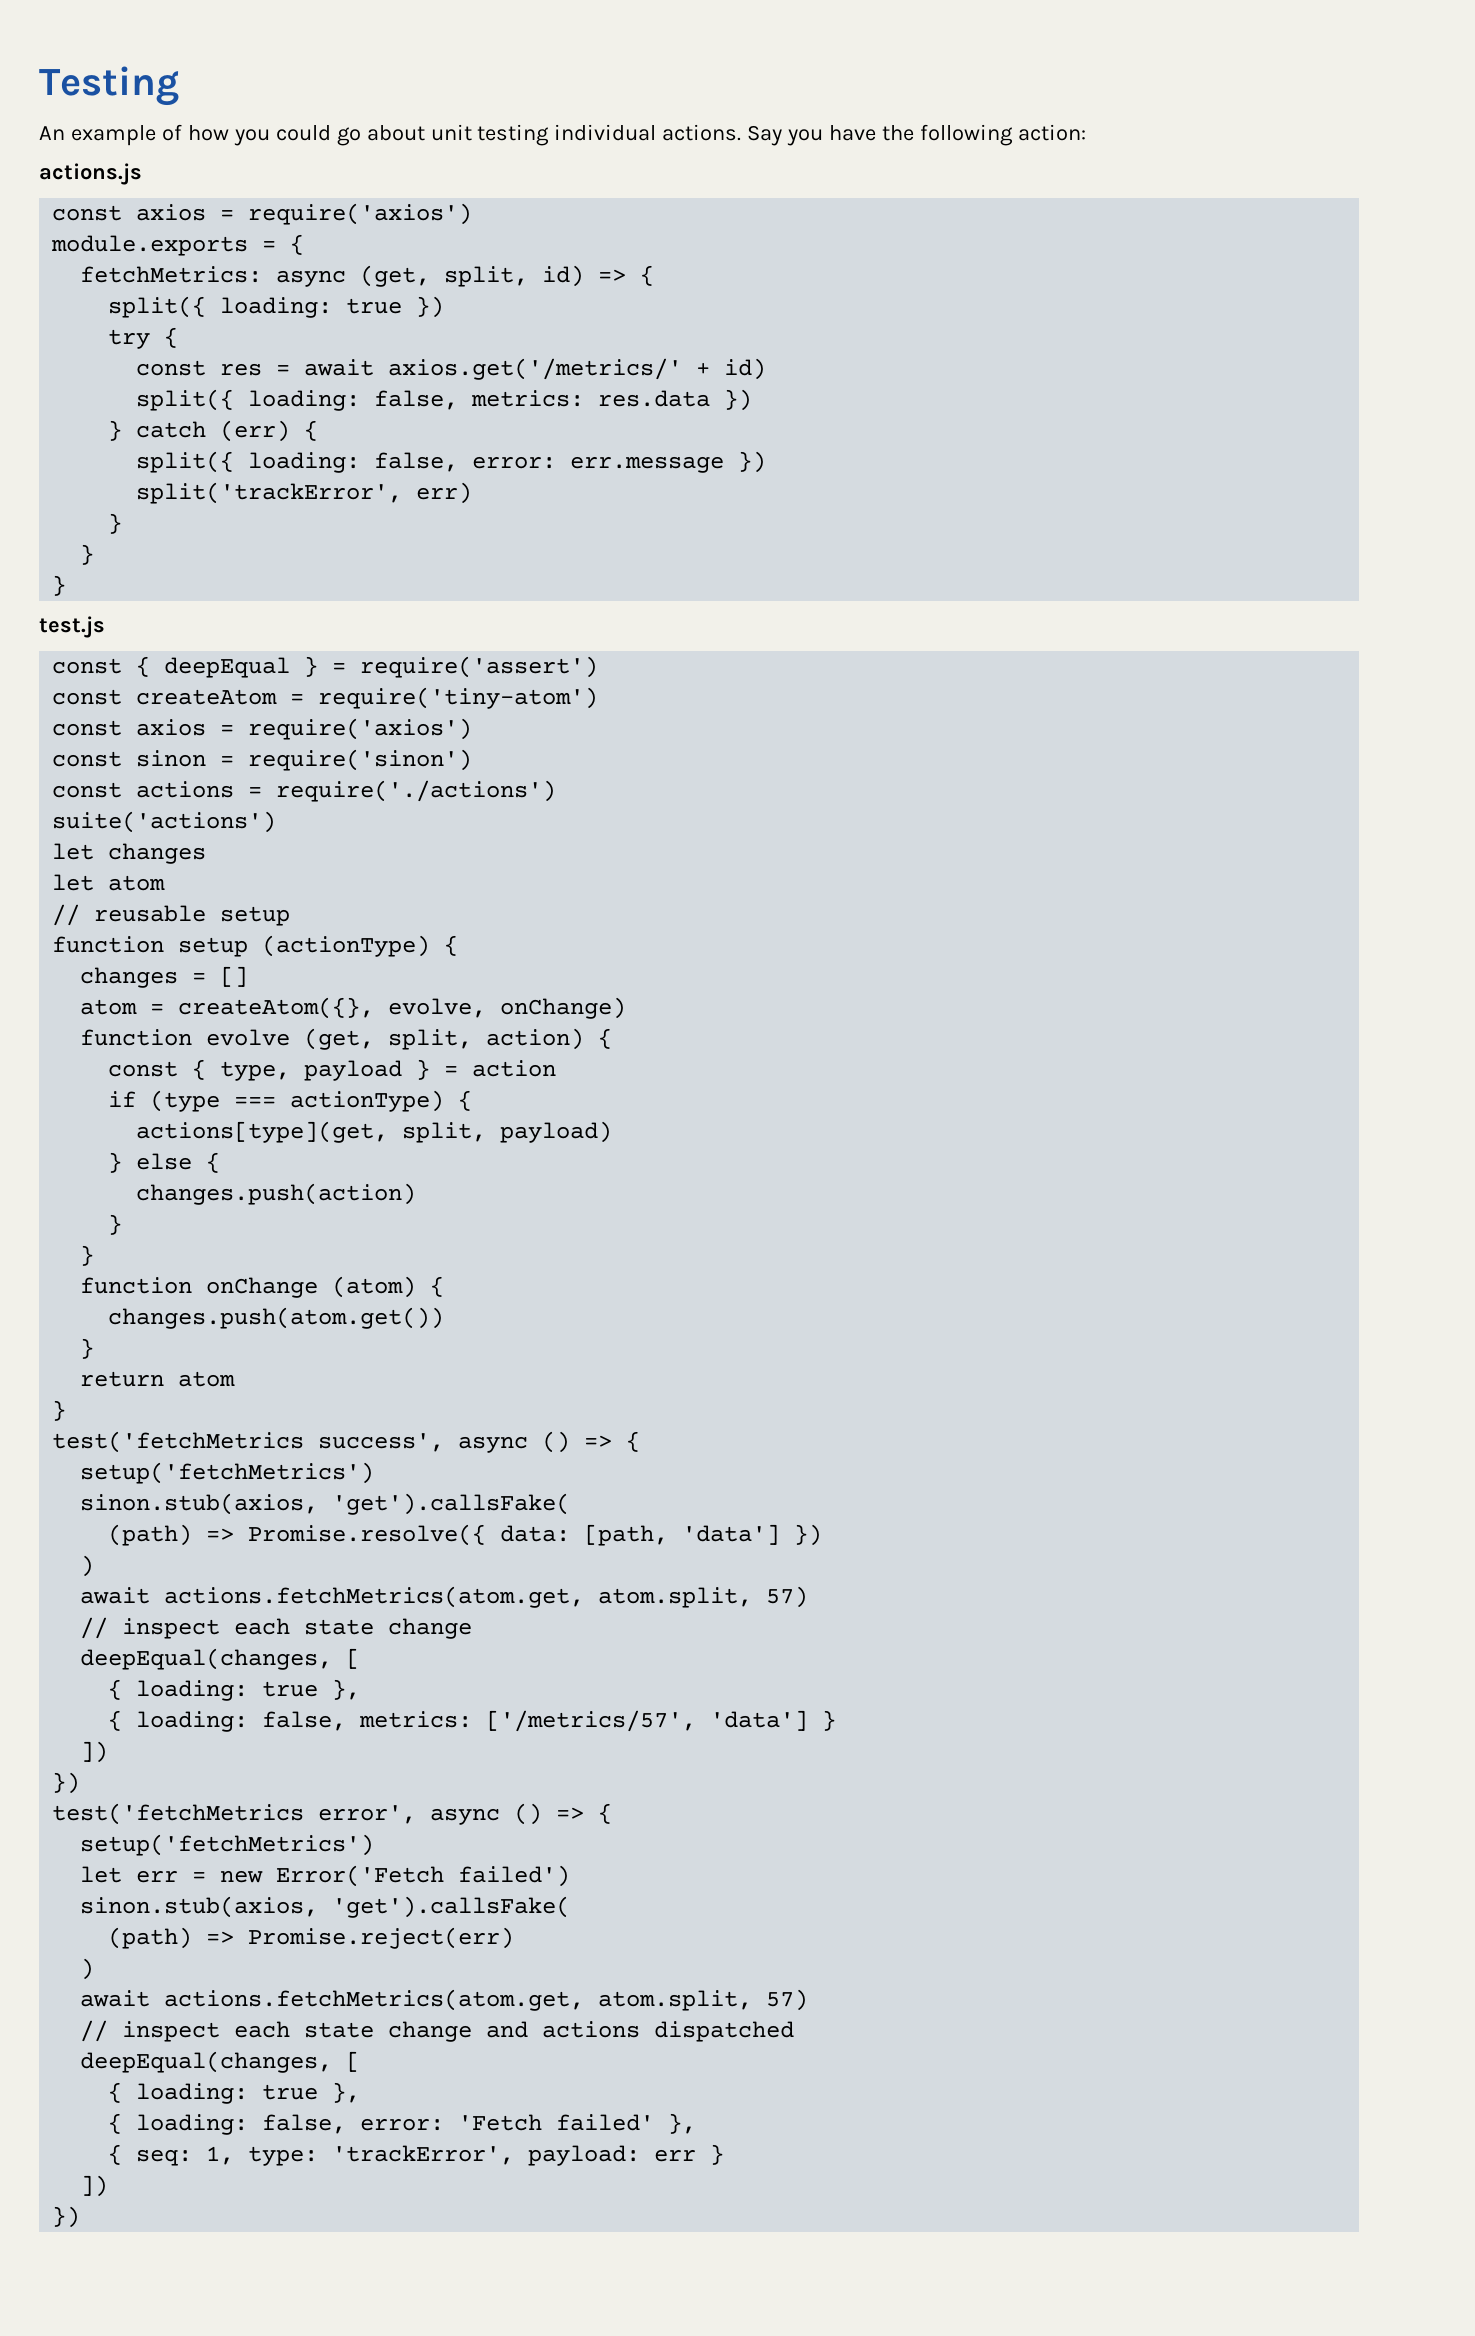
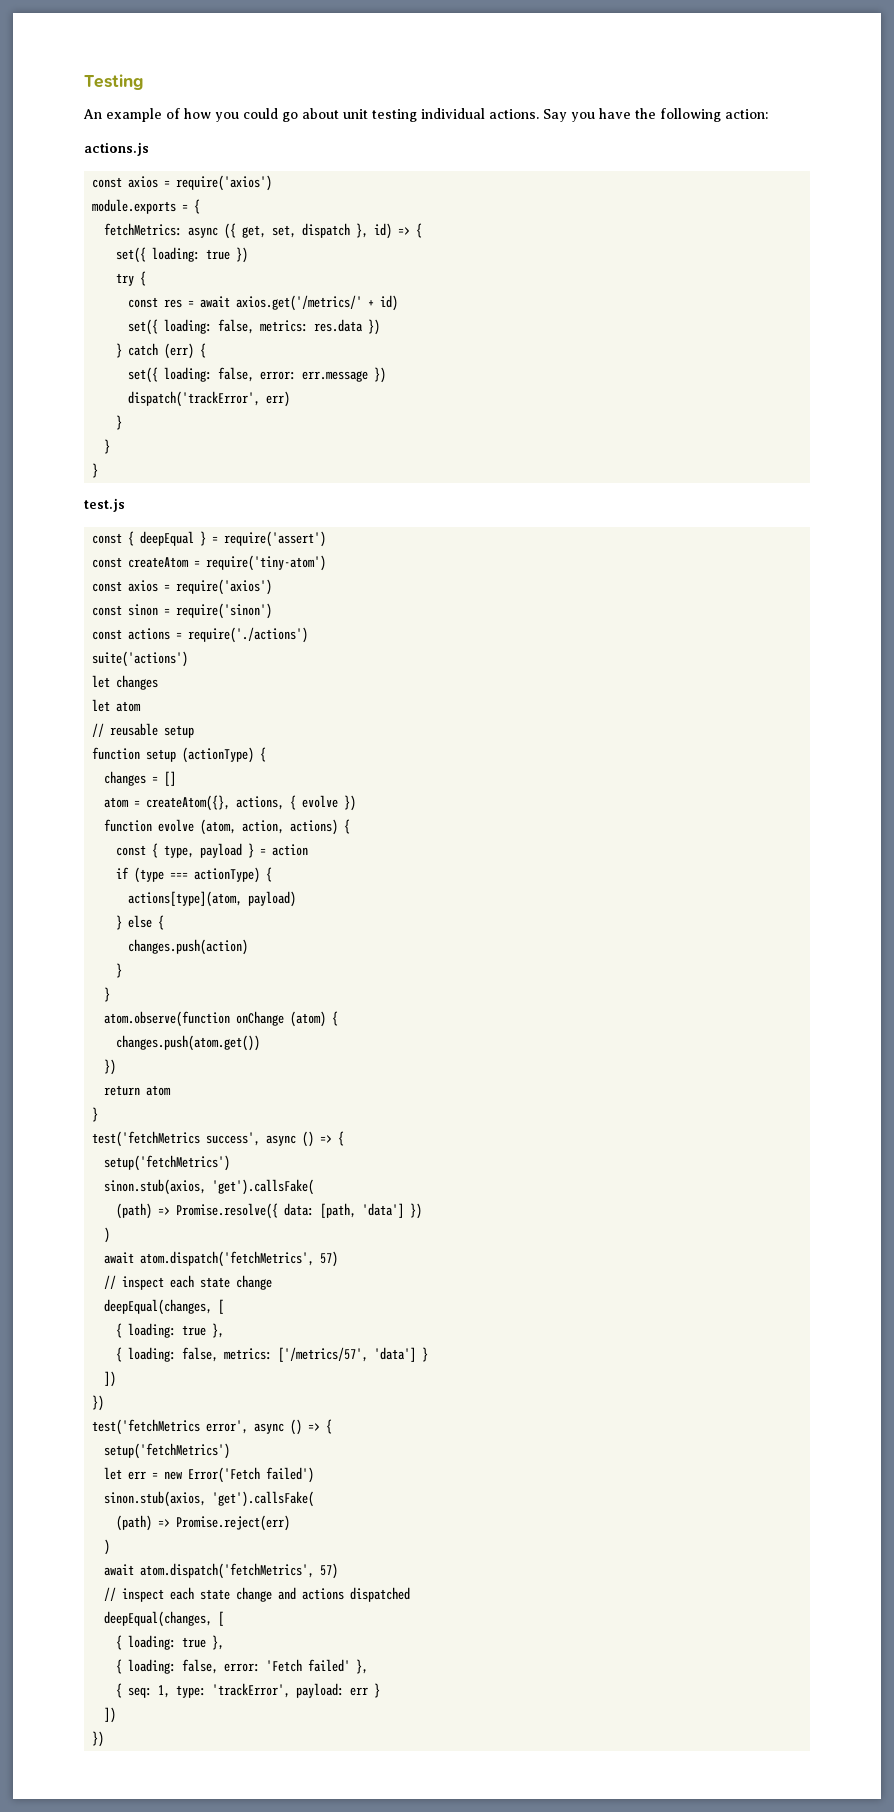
- fetchMetrics: async (get, split, id) => {
+ fetchMetrics: async ({ get, set, dispatch }, id) => {
- split({ loading: true })
+ set({ loading: true })
- split({ loading: false, metrics: res.data })
+ set({ loading: false, metrics: res.data })
- split({ loading: false, error: err.message })
+ set({ loading: false, error: err.message })
- split('trackError', err)
+ dispatch('trackError', err)
- atom = createAtom({}, evolve, onChange)
+ atom = createAtom({}, actions, { evolve })
- function evolve (get, split, action) {
+ function evolve (atom, action, actions) {
- actions[type](get, split, payload)
+ actions[type](atom, payload)
- function onChange (atom) {
+ atom.observe(function onChange (atom) {
  changes.push(atom.get())
- }
+ })
  (path) => Promise.resolve({ data: [path, 'data'] })
  )
- await actions.fetchMetrics(atom.get, atom.split, 57)
+ await atom.dispatch('fetchMetrics', 57)
  (path) => Promise.reject(err)
  )
- await actions.fetchMetrics(atom.get, atom.split, 57)
+ await atom.dispatch('fetchMetrics', 57)

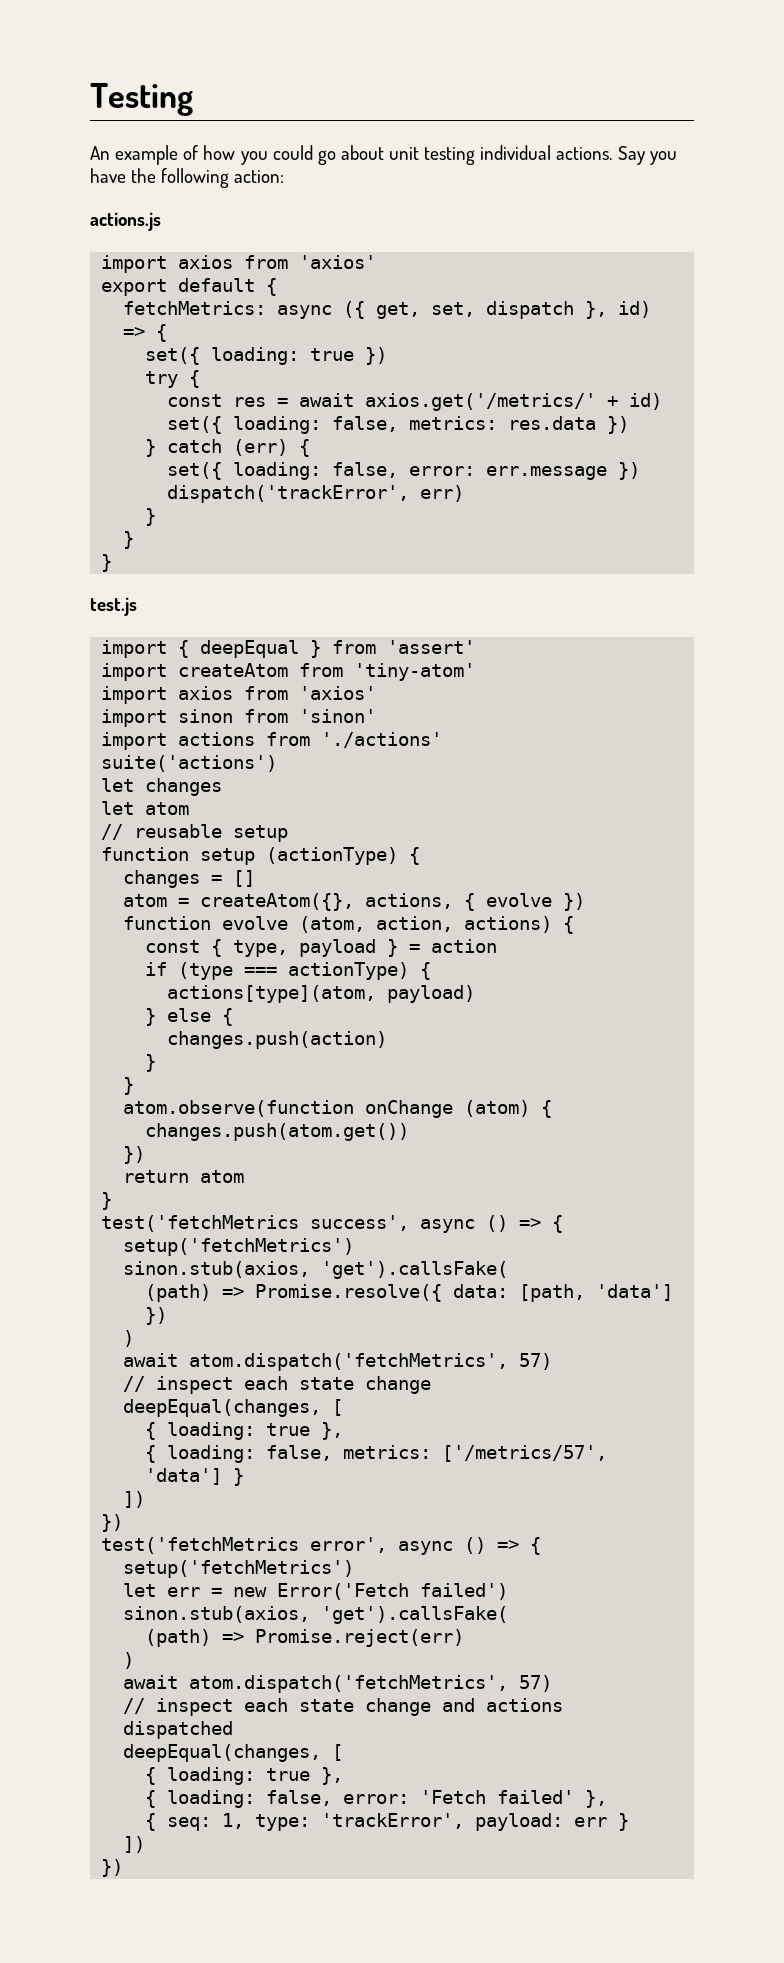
  actions.js
- const axios = require('axios')
- module.exports = {
+ import axios from 'axios'
+ export default {
- const { deepEqual } = require('assert')
- const createAtom = require('tiny-atom')
- const axios = require('axios')
- const sinon = require('sinon')
- const actions = require('./actions')
+ import { deepEqual } from 'assert'
+ import createAtom from 'tiny-atom'
+ import axios from 'axios'
+ import sinon from 'sinon'
+ import actions from './actions'

